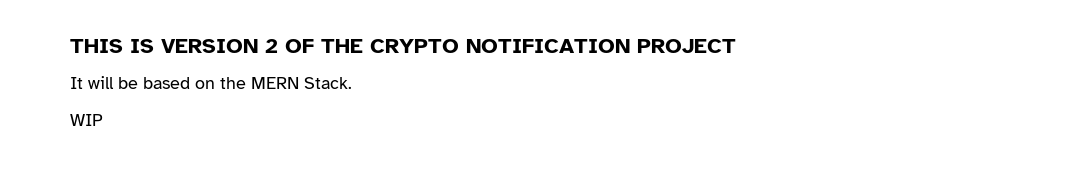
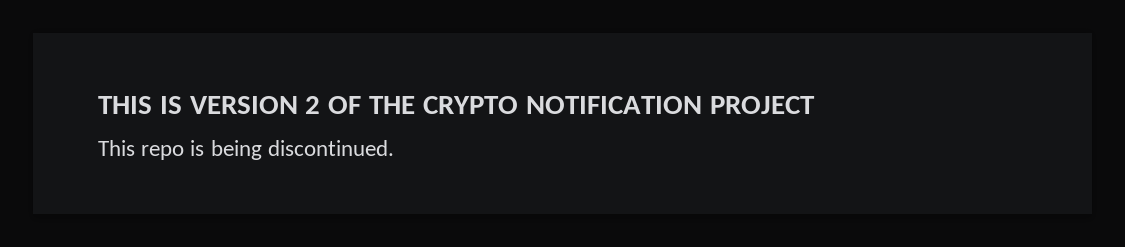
- It will be based on the MERN Stack.
- WIP
+ This repo is being discontinued.

